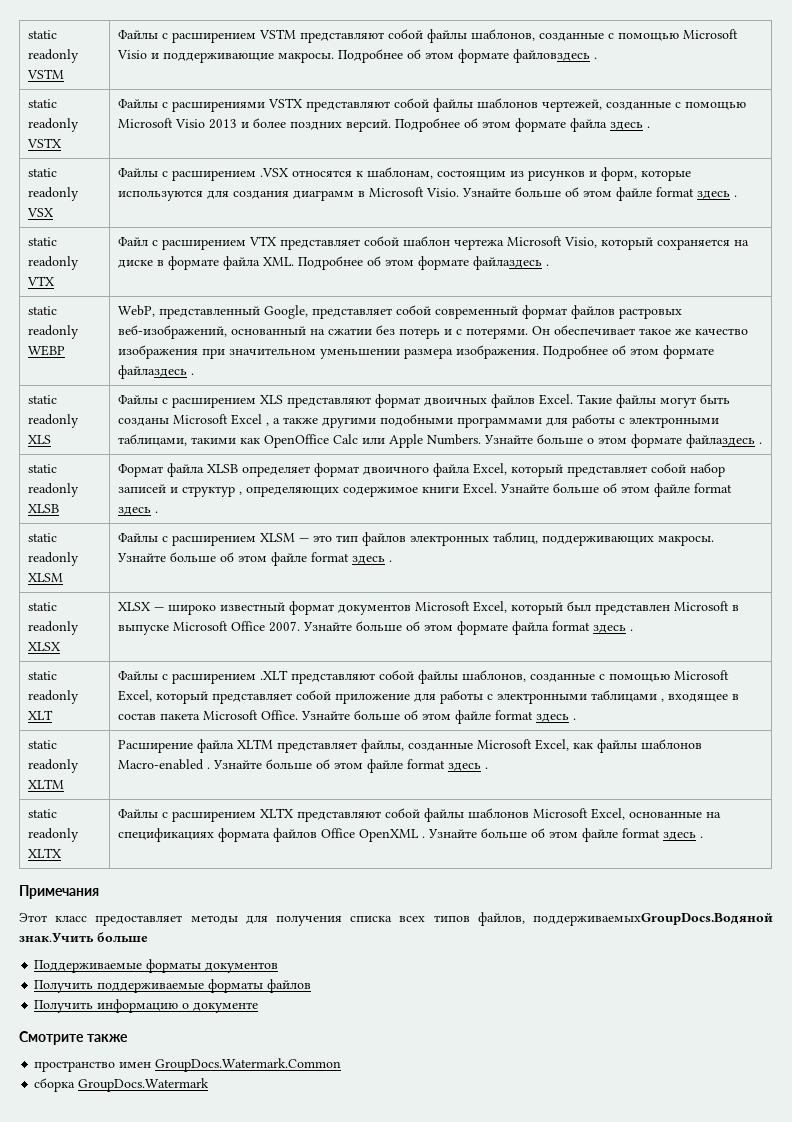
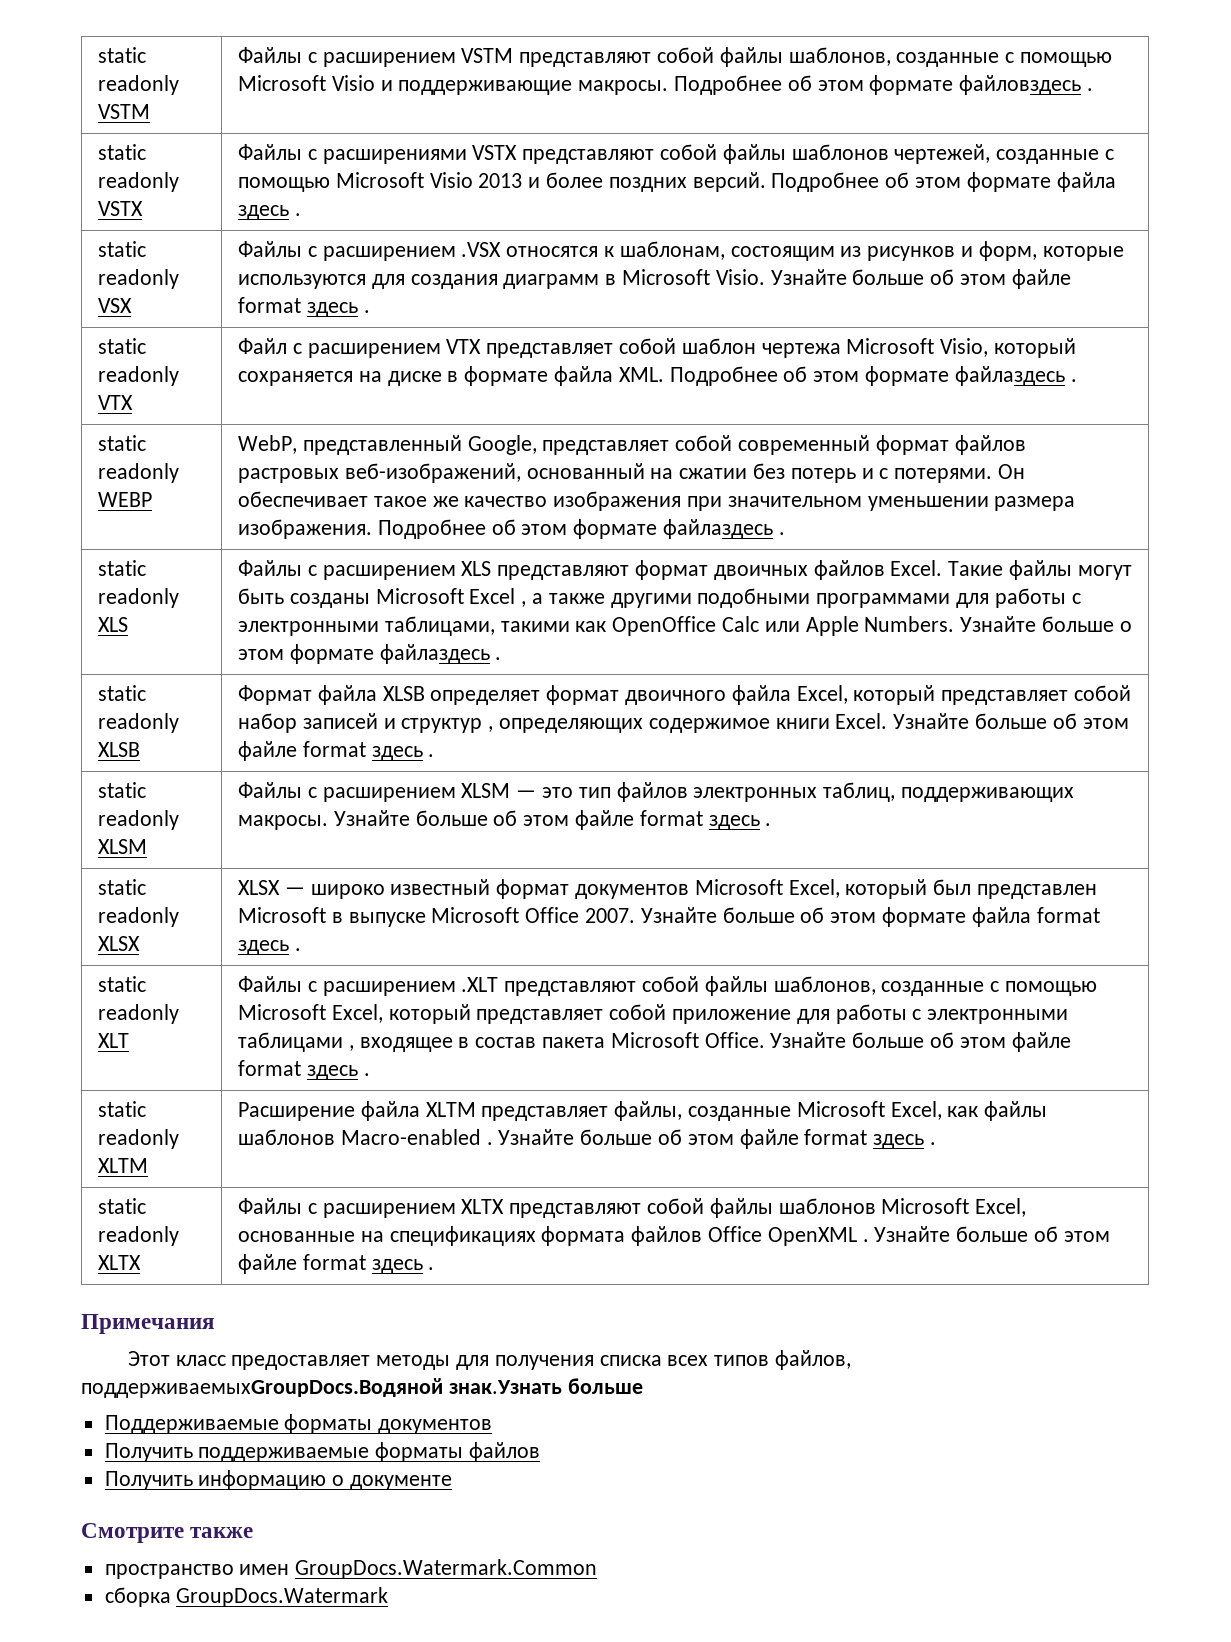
- Этот класс предоставляет методы для получения списка всех типов файлов, поддерживаемыхGroupDocs.Водяной знак.Учить больше
+ Этот класс предоставляет методы для получения списка всех типов файлов, поддерживаемыхGroupDocs.Водяной знак.Узнать больше

